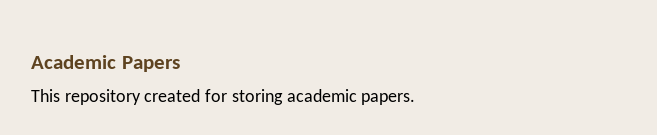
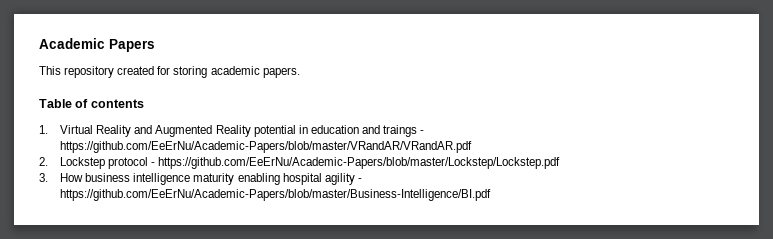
+ Table of contents
+ 1. Virtual Reality and Augmented Reality potential in education and traings - https://github.com/EeErNu/Academic-Papers/blob/master/VRandAR/VRandAR.pdf
+ 2. Lockstep protocol - https://github.com/EeErNu/Academic-Papers/blob/master/Lockstep/Lockstep.pdf
+ 3. How business intelligence maturity enabling hospital agility - https://github.com/EeErNu/Academic-Papers/blob/master/Business-Intelligence/BI.pdf

